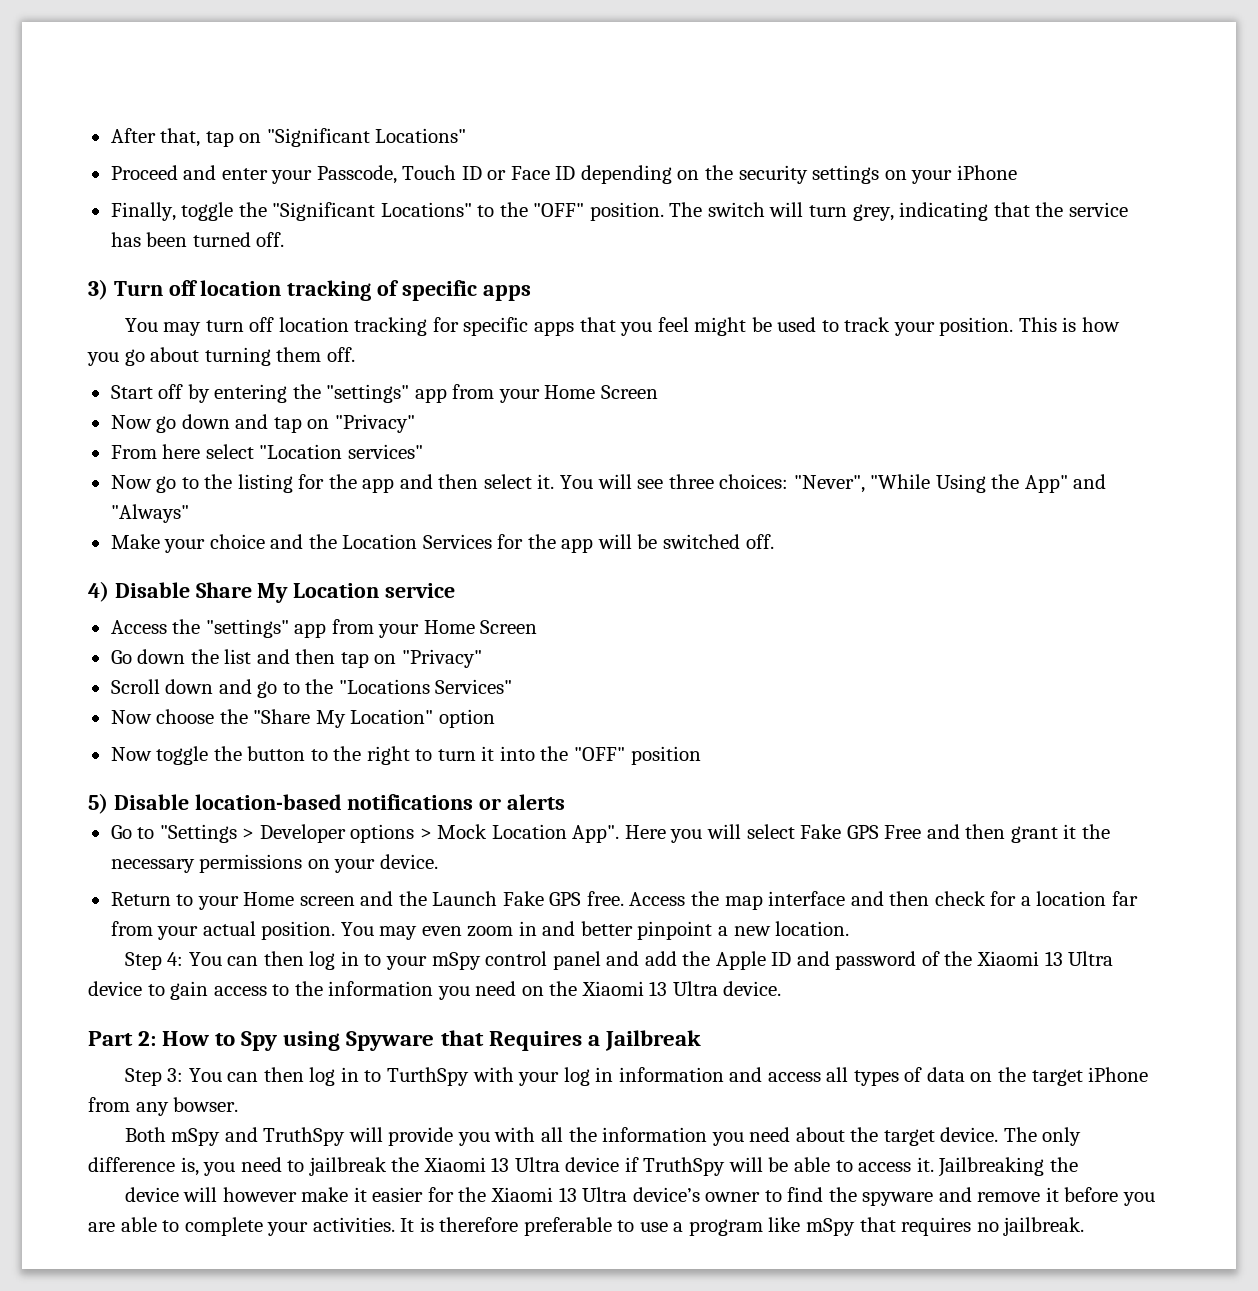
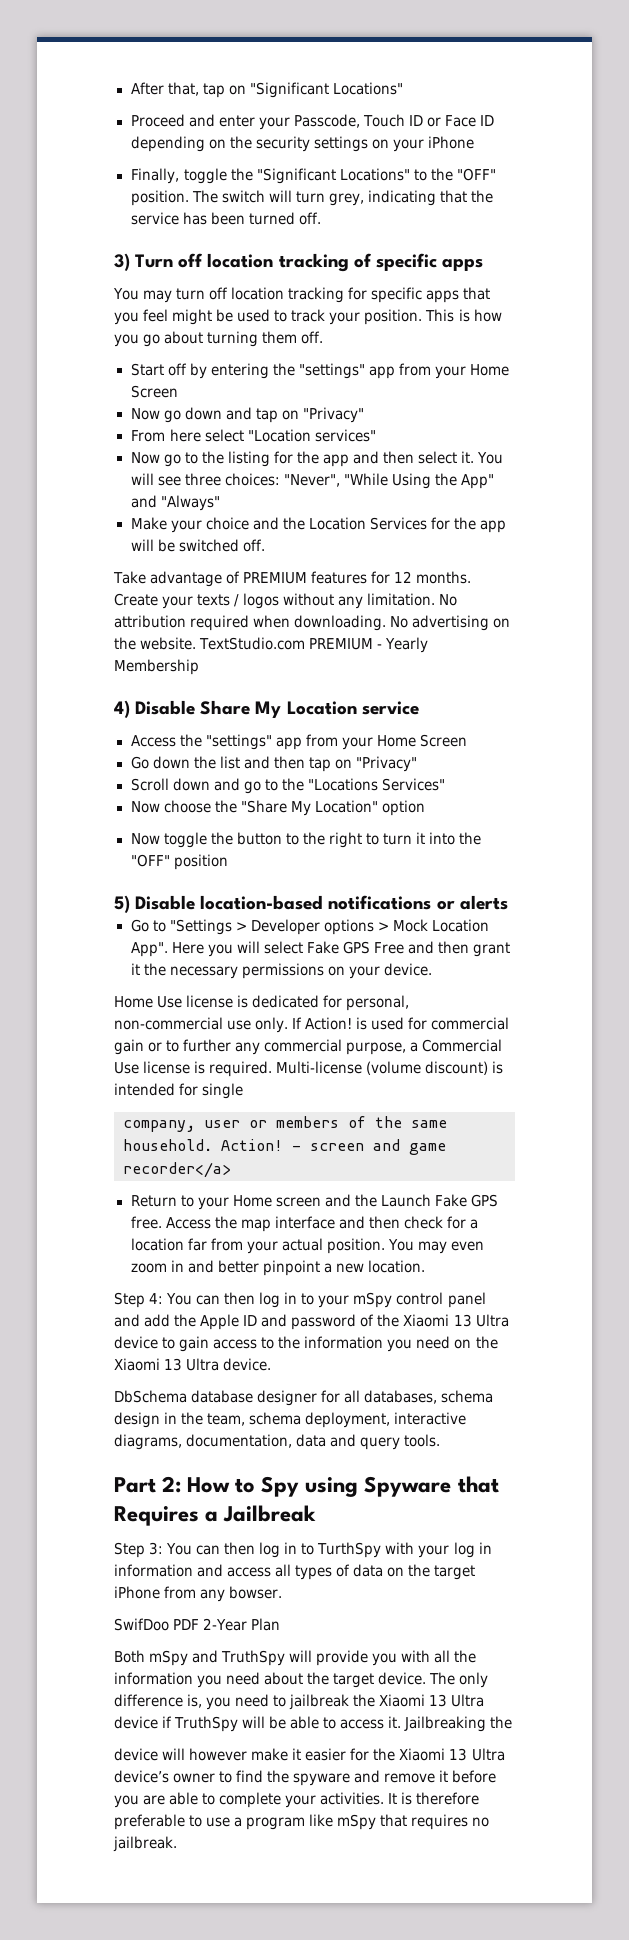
+ Take advantage of PREMIUM features for 12 months. Create your texts / logos without any limitation. No attribution required when downloading. No advertising on the website. TextStudio.com PREMIUM - Yearly Membership
+ Home Use license is dedicated for personal, non-commercial use only. If Action! is used for commercial gain or to further any commercial purpose, a Commercial Use license is required. Multi-license (volume discount) is intended for single
+ company, user or members of the same household. Action! - screen and game recorder</a>
+ DbSchema database designer for all databases, schema design in the team, schema deployment, interactive diagrams, documentation, data and query tools.
+ SwifDoo PDF 2-Year Plan

